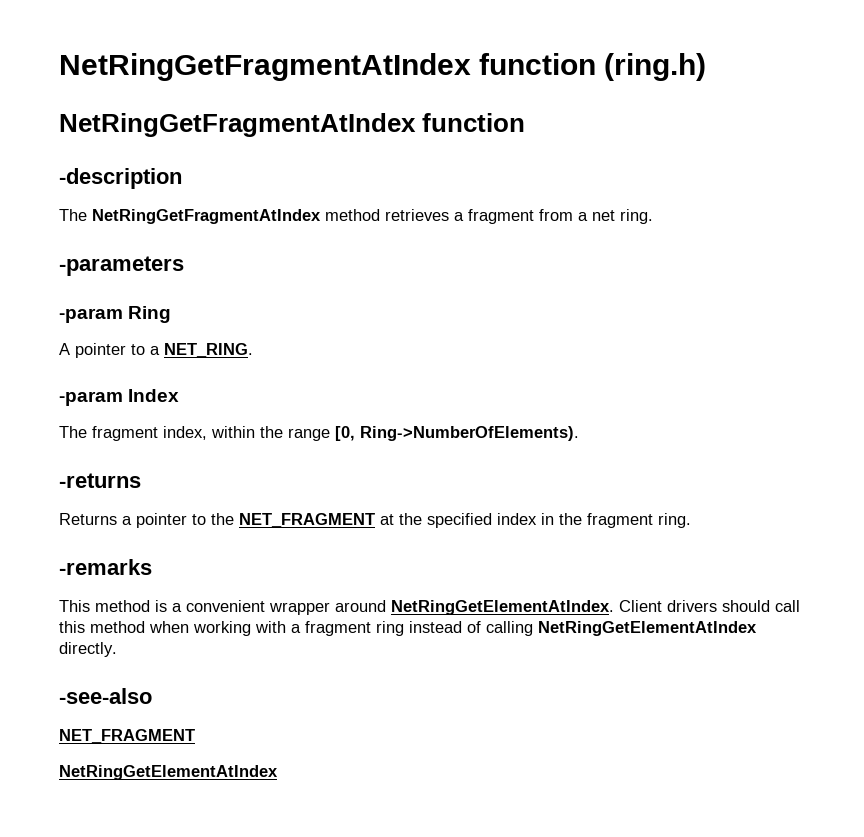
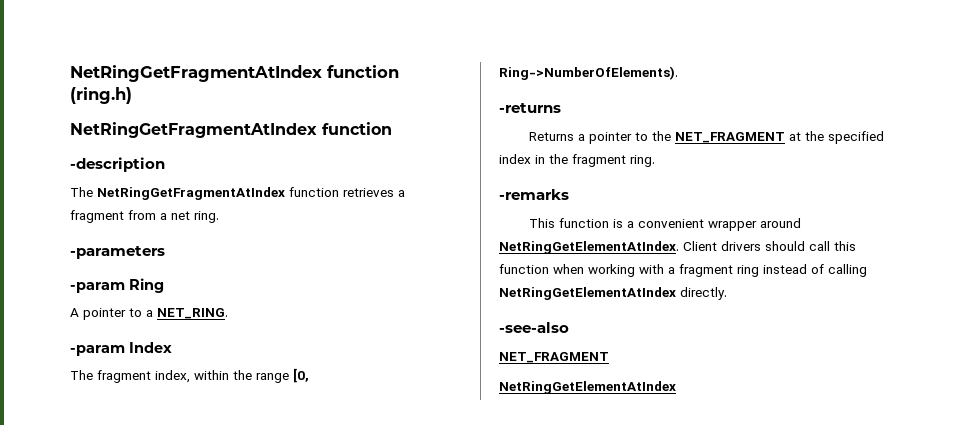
- The NetRingGetFragmentAtIndex method retrieves a fragment from a net ring.
+ The NetRingGetFragmentAtIndex function retrieves a fragment from a net ring.
- This method is a convenient wrapper around NetRingGetElementAtIndex.
+ This function is a convenient wrapper around NetRingGetElementAtIndex.
- Client drivers should call this method when working with a fragment ring instead of calling NetRingGetElementAtIndex directly.
+ Client drivers should call this function when working with a fragment ring instead of calling NetRingGetElementAtIndex directly.

